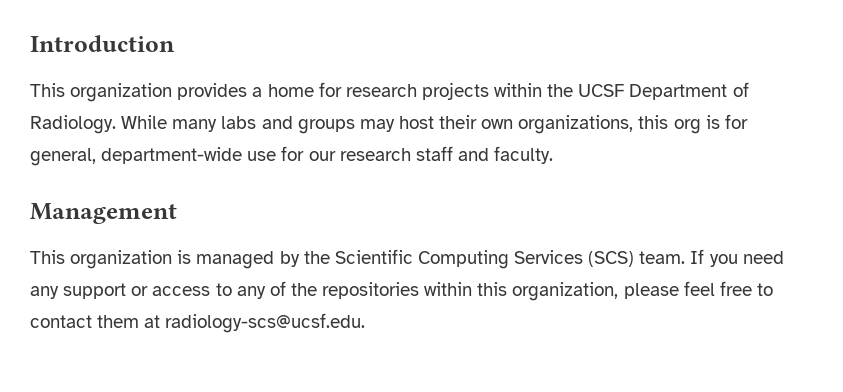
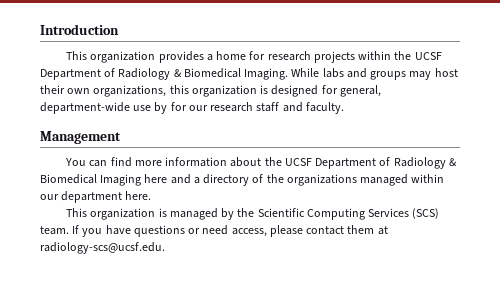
- This organization provides a home for research projects within the UCSF Department of Radiology. While many labs and groups may host their own organizations, this org is for general, department-wide use for our research staff and faculty.
+ This organization provides a home for research projects within the UCSF Department of Radiology & Biomedical Imaging. While labs and groups may host their own organizations, this organization is designed for general, department-wide use by for our research staff and faculty.
+ You can find more information about the UCSF Department of Radiology & Biomedical Imaging here and a directory of the organizations managed within our department here.
- If you need any support or access to any of the repositories within this organization, please feel free to contact them at radiology-scs@ucsf.edu.
+ If you have questions or need access, please contact them at radiology-scs@ucsf.edu.

